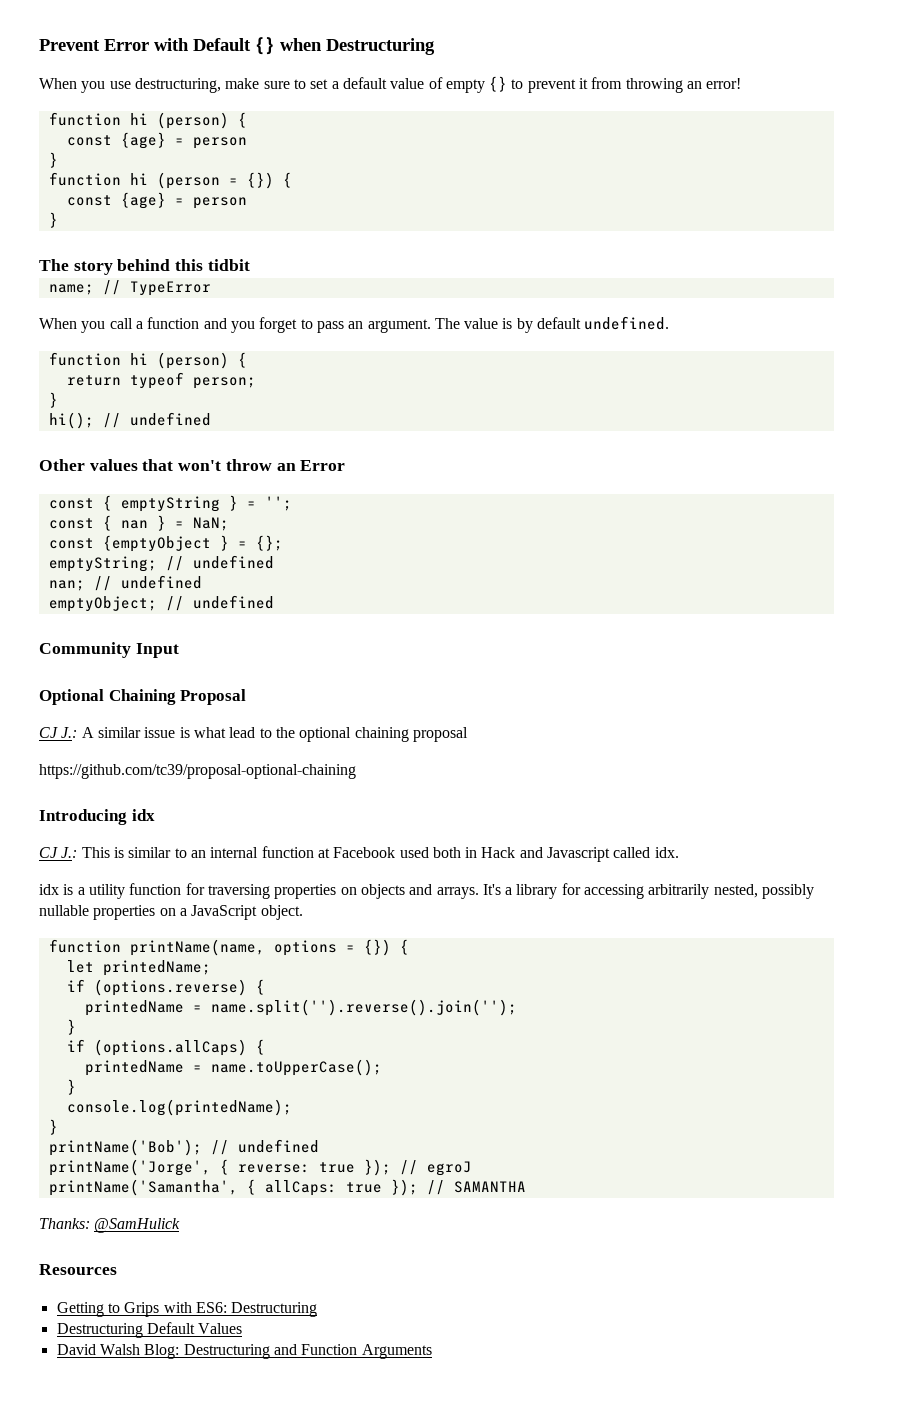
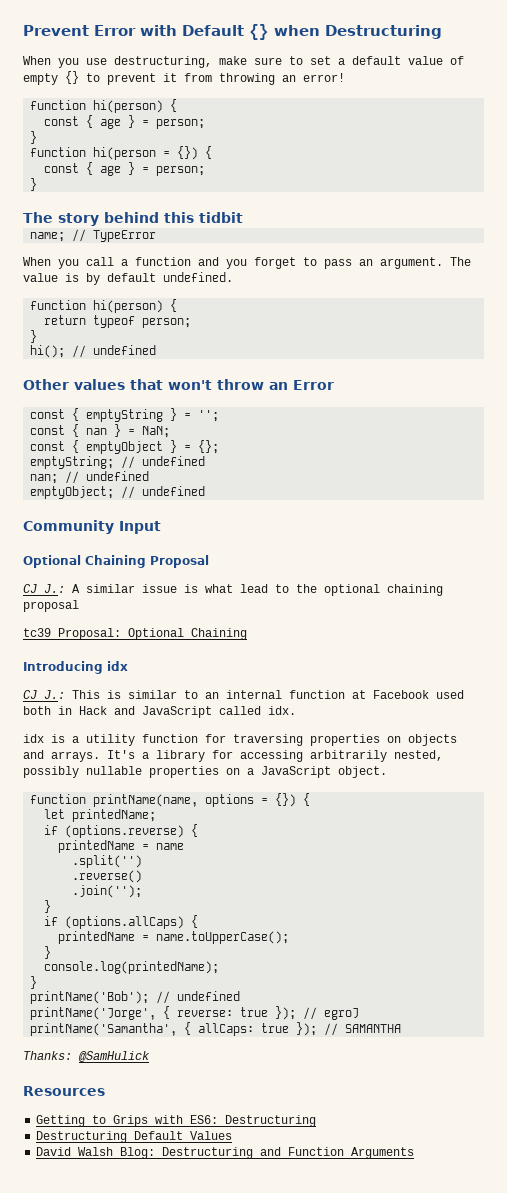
  When you use destructuring, make sure to set a default value of empty {} to prevent it from throwing an error!
- function hi (person) {
- const {age} = person
+ function hi(person) {
+ const { age } = person;
- function hi (person = {}) {
- const {age} = person
+ function hi(person = {}) {
+ const { age } = person;
  The value is by default undefined.
- function hi (person) {
+ function hi(person) {
- const {emptyObject } = {};
+ const { emptyObject } = {};
- https://github.com/tc39/proposal-optional-chaining
+ tc39 Proposal: Optional Chaining
- CJ J.: This is similar to an internal function at Facebook used both in Hack and Javascript called idx.
+ CJ J.: This is similar to an internal function at Facebook used both in Hack and JavaScript called idx.
- printedName = name.split('').reverse().join('');
+ printedName = name
+ .split('')
+ .reverse()
+ .join('');

